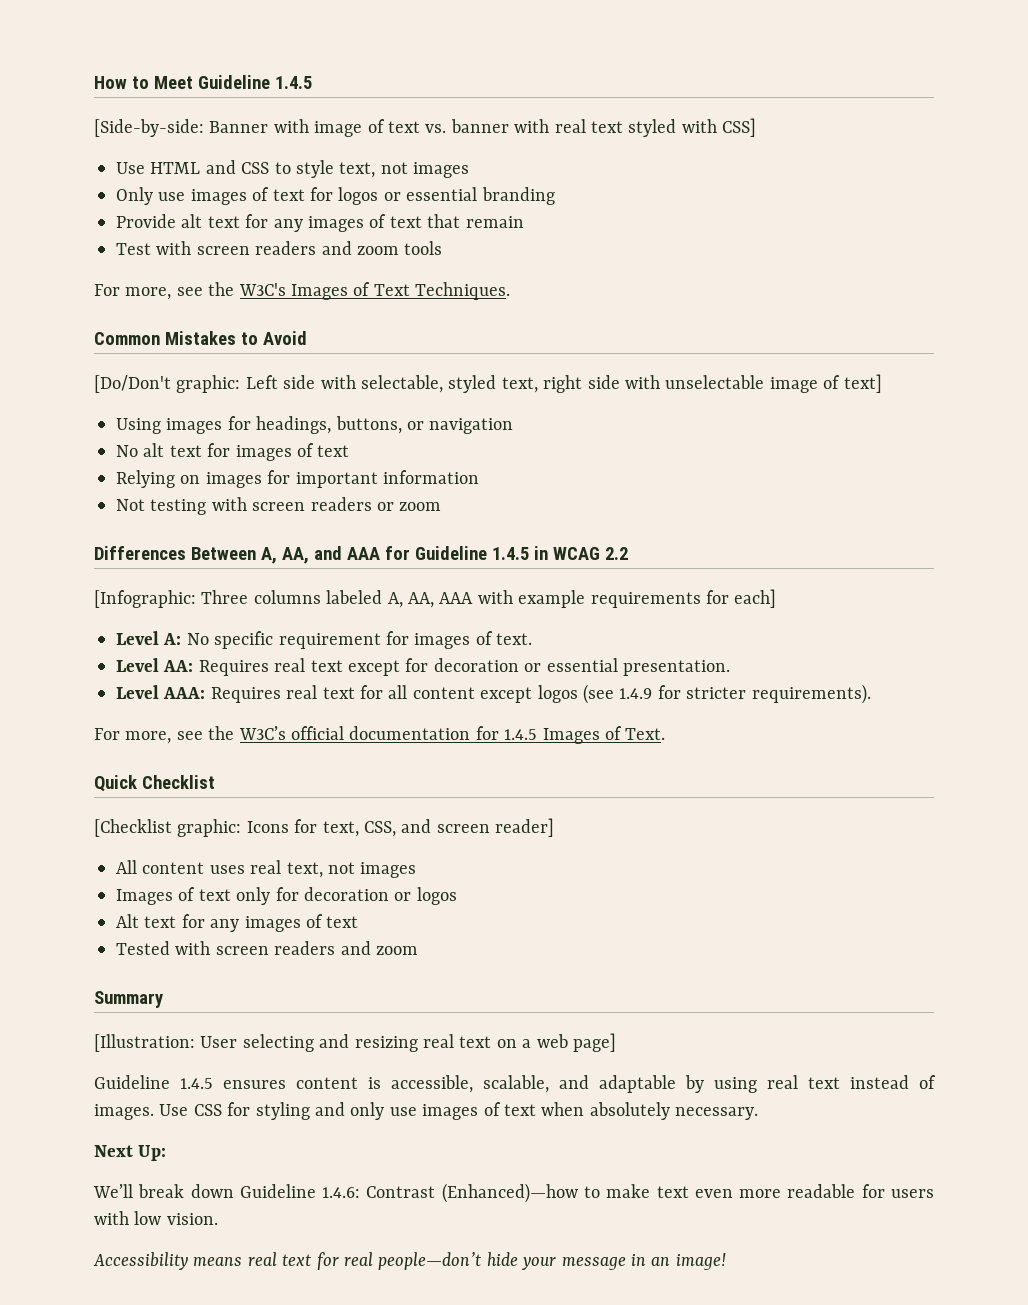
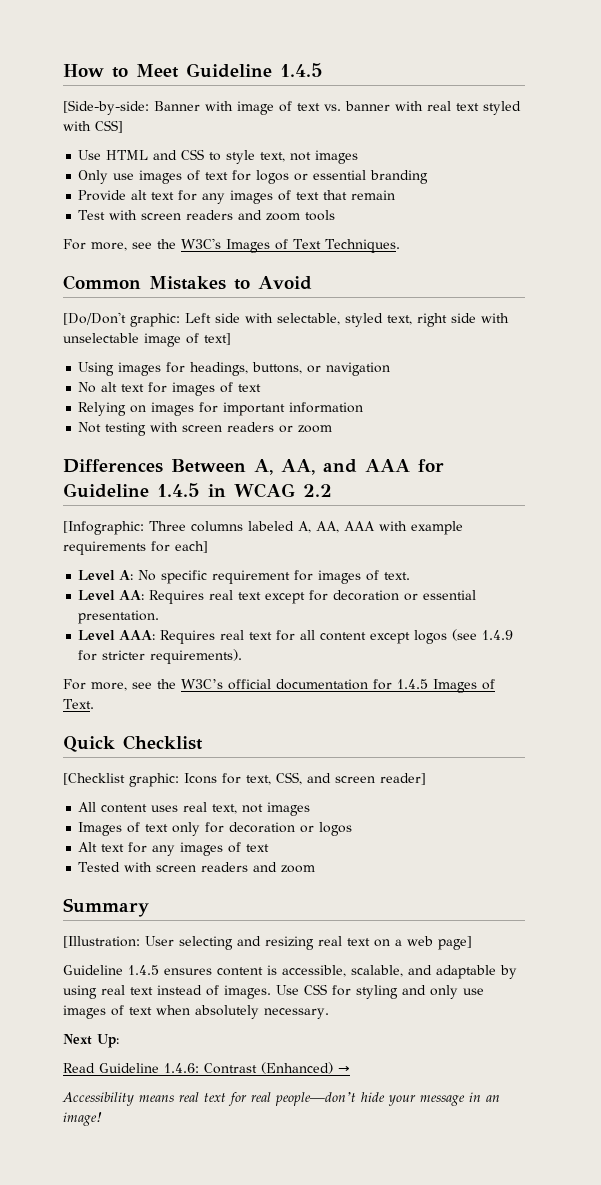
- We’ll break down Guideline 1.4.6: Contrast (Enhanced)—how to make text even more readable for users with low vision.
+ Read Guideline 1.4.6: Contrast (Enhanced) →

